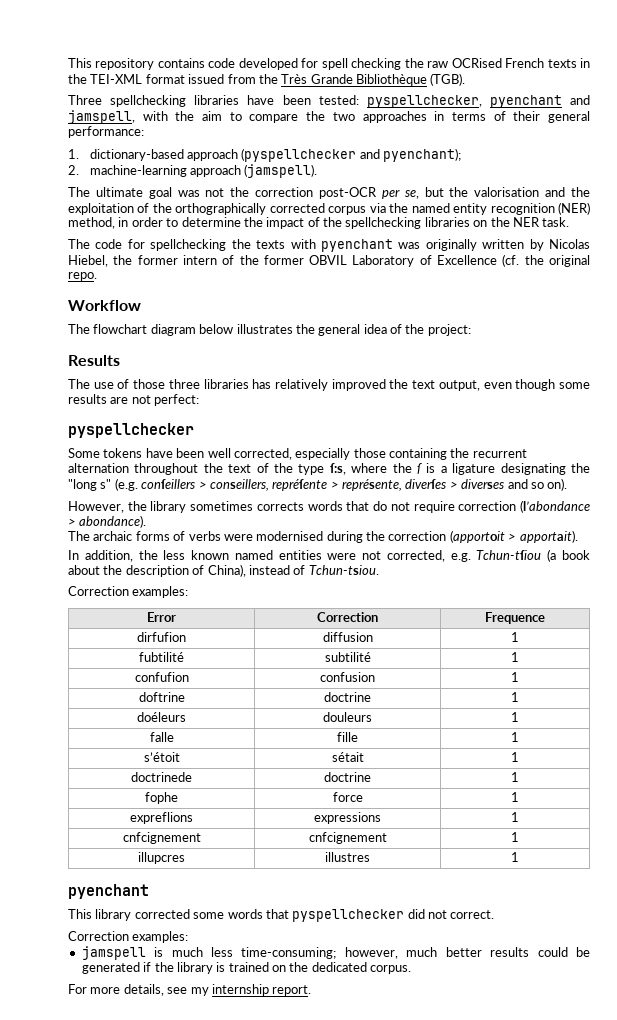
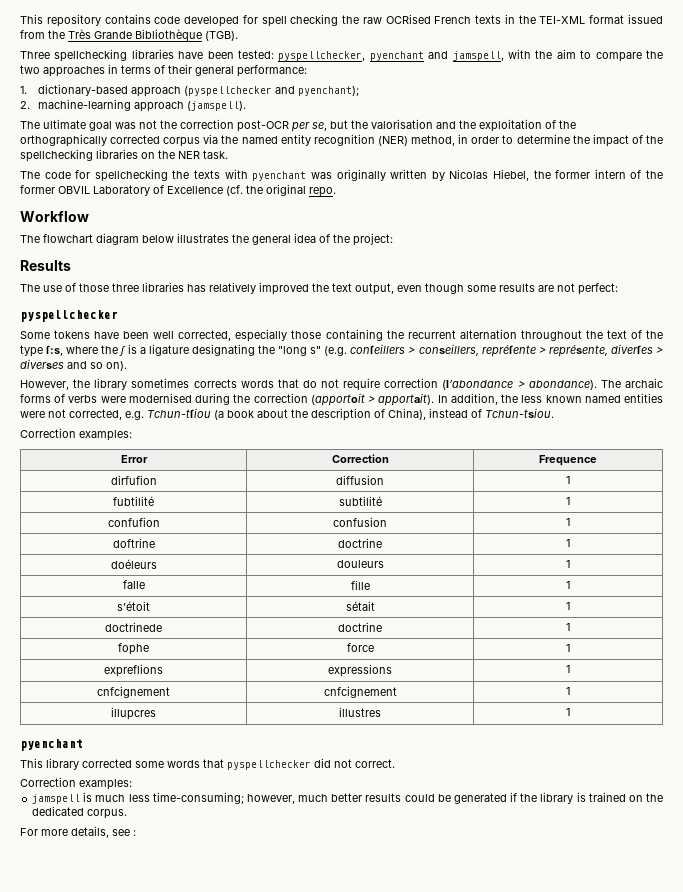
- However, the library sometimes corrects words that do not require correction (l’abondance > abondance).
- The archaic forms of verbs were modernised during the correction (apportoit > apportait).
- In addition, the less known named entities were not corrected, e.g. Tchun-tſiou (a book about the description of China), instead of Tchun-tsiou.
+ However, the library sometimes corrects words that do not require correction (l’abondance > abondance). The archaic forms of verbs were modernised during the correction (apportoit > apportait). In addition, the less known named entities were not corrected, e.g. Tchun-tſiou (a book about the description of China), instead of Tchun-tsiou.
- For more details, see my internship report.
+ For more details, see :

